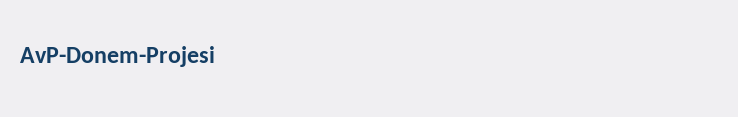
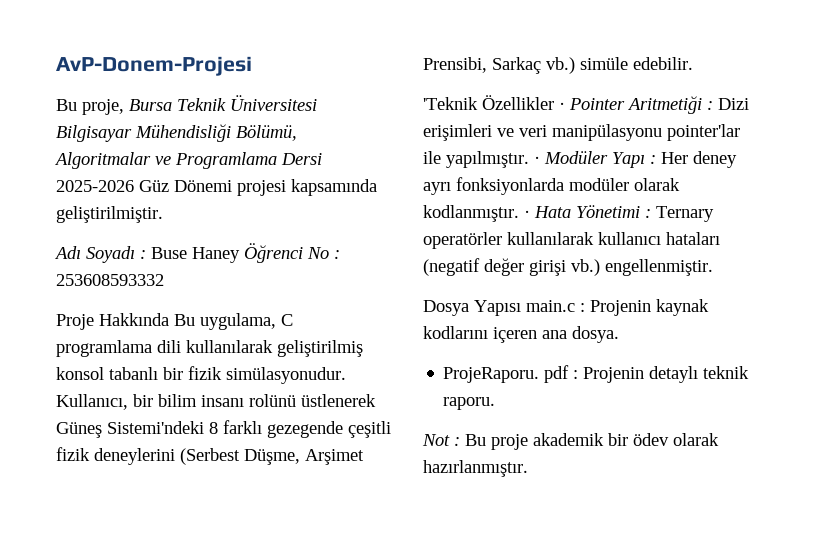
+ Bu proje, Bursa Teknik Üniversitesi Bilgisayar Mühendisliği Bölümü, Algoritmalar ve Programlama Dersi 2025-2026 Güz Dönemi projesi kapsamında geliştirilmiştir.
+ Adı Soyadı : Buse Haney Öğrenci No : 253608593332
+ Proje Hakkında Bu uygulama, C programlama dili kullanılarak geliştirilmiş konsol tabanlı bir fizik simülasyonudur. Kullanıcı, bir bilim insanı rolünü üstlenerek Güneş Sistemi'ndeki 8 farklı gezegende çeşitli fizik deneylerini (Serbest Düşme, Arşimet Prensibi, Sarkaç vb.) simüle edebilir.
+ 'Teknik Özellikler · Pointer Aritmetiği : Dizi erişimleri ve veri manipülasyonu pointer'lar ile yapılmıştır. · Modüler Yapı : Her deney ayrı fonksiyonlarda modüler olarak kodlanmıştır. · Hata Yönetimi : Ternary operatörler kullanılarak kullanıcı hataları (negatif değer girişi vb.) engellenmiştir.
+ Dosya Yapısı main.c : Projenin kaynak kodlarını içeren ana dosya.
+ ProjeRaporu. pdf : Projenin detaylı teknik raporu.
+ Not : Bu proje akademik bir ödev olarak hazırlanmıştır.

